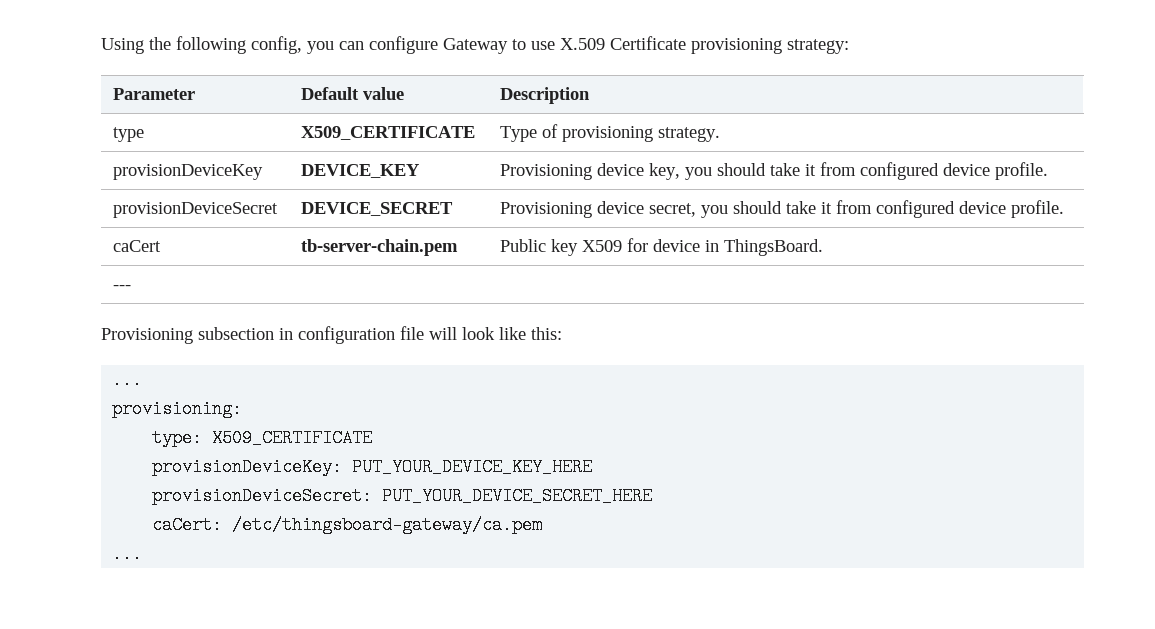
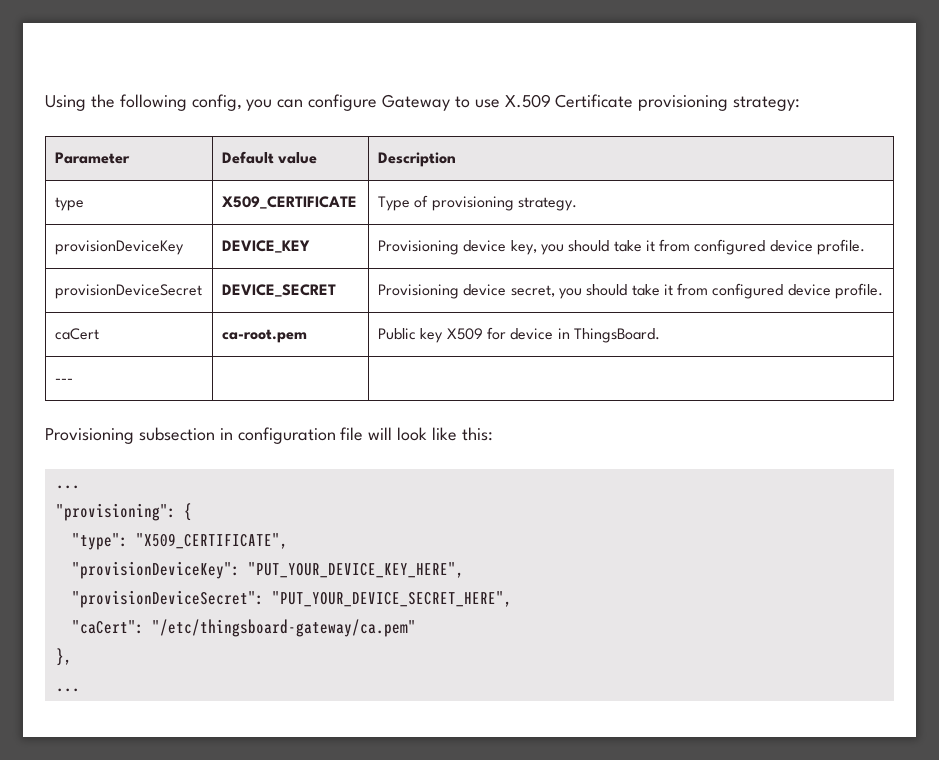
- caCert | tb-server-chain.pem | Public key X509 for device in ThingsBoard.
+ caCert | ca-root.pem | Public key X509 for device in ThingsBoard.
- provisioning:
- type: X509_CERTIFICATE
- provisionDeviceKey: PUT_YOUR_DEVICE_KEY_HERE
- provisionDeviceSecret: PUT_YOUR_DEVICE_SECRET_HERE
- caCert: /etc/thingsboard-gateway/ca.pem
+ "provisioning": {
+ "type": "X509_CERTIFICATE",
+ "provisionDeviceKey": "PUT_YOUR_DEVICE_KEY_HERE",
+ "provisionDeviceSecret": "PUT_YOUR_DEVICE_SECRET_HERE",
+ "caCert": "/etc/thingsboard-gateway/ca.pem"
+ },

